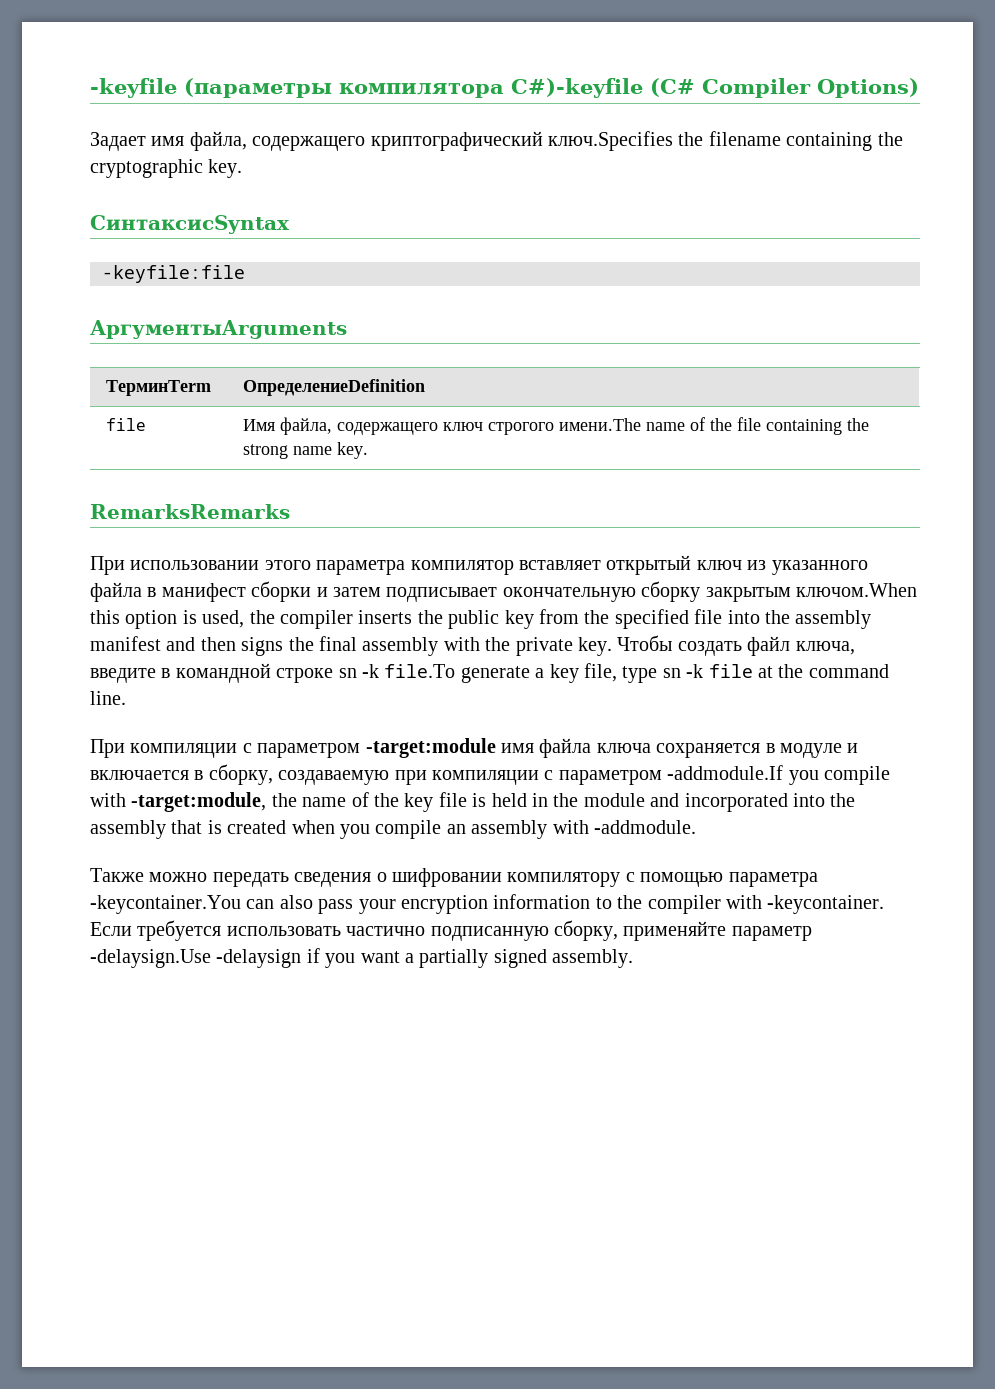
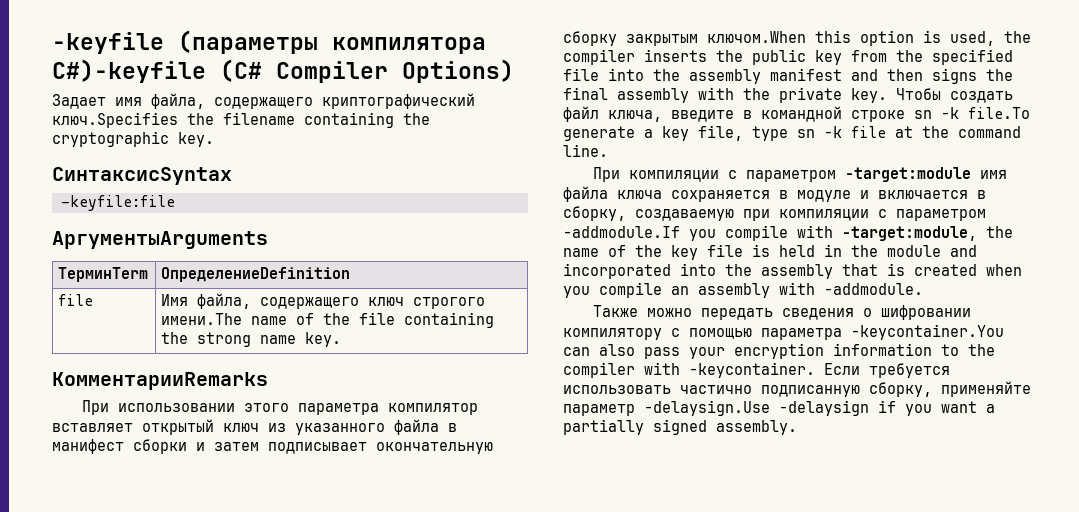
- RemarksRemarks
+ КомментарииRemarks

